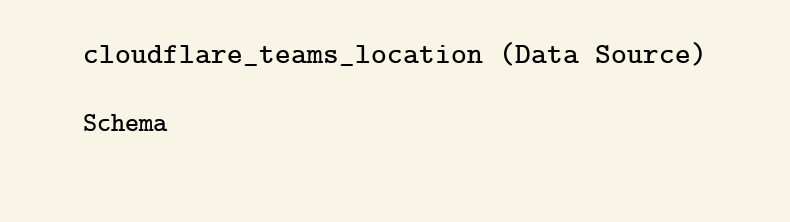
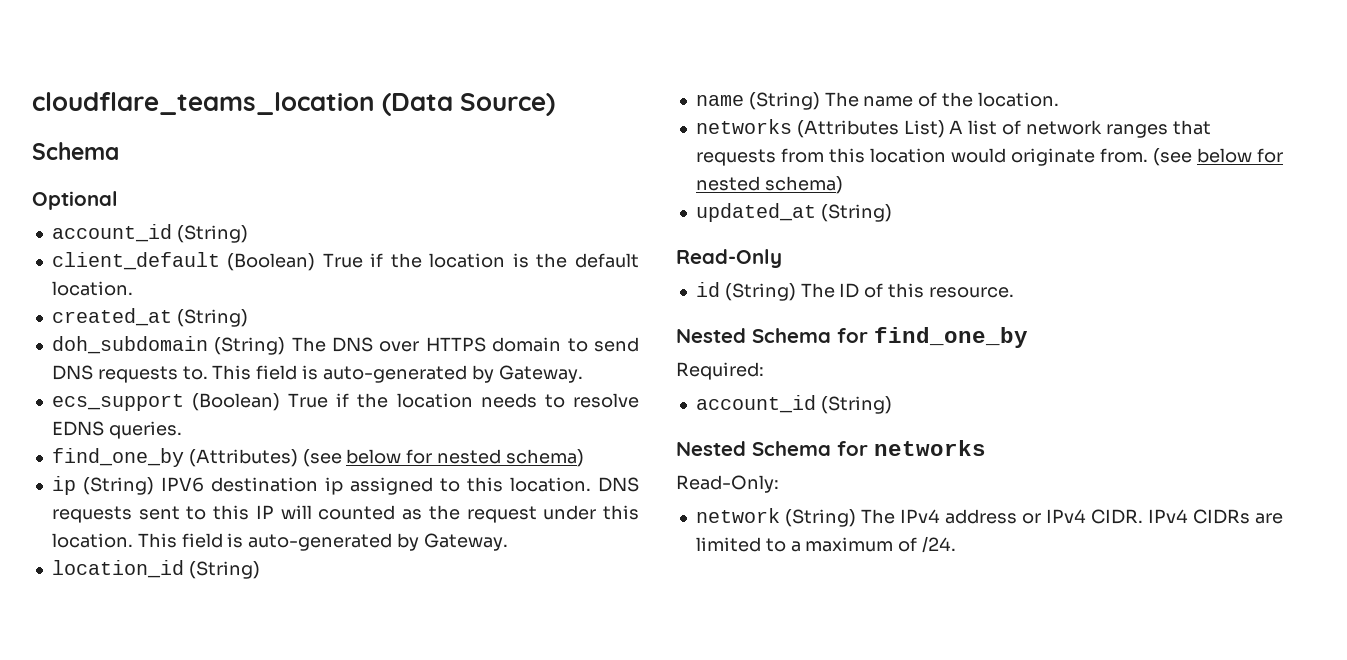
+ Optional
+ account_id (String)
+ client_default (Boolean) True if the location is the default location.
+ created_at (String)
+ doh_subdomain (String) The DNS over HTTPS domain to send DNS requests to. This field is auto-generated by Gateway.
+ ecs_support (Boolean) True if the location needs to resolve EDNS queries.
+ find_one_by (Attributes) (see below for nested schema)
+ ip (String) IPV6 destination ip assigned to this location. DNS requests sent to this IP will counted as the request under this location. This field is auto-generated by Gateway.
+ location_id (String)
+ name (String) The name of the location.
+ networks (Attributes List) A list of network ranges that requests from this location would originate from. (see below for nested schema)
+ updated_at (String)
+ Read-Only
+ id (String) The ID of this resource.
+ Nested Schema for find_one_by
+ Required:
+ account_id (String)
+ Nested Schema for networks
+ Read-Only:
+ network (String) The IPv4 address or IPv4 CIDR. IPv4 CIDRs are limited to a maximum of /24.

